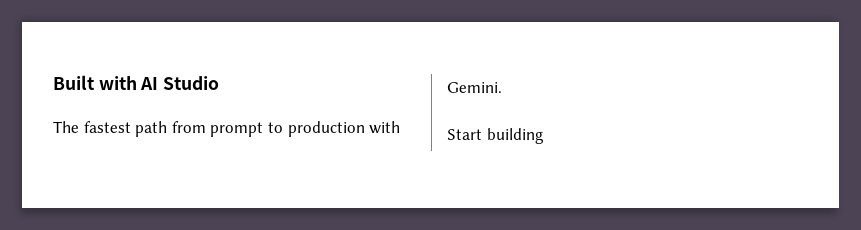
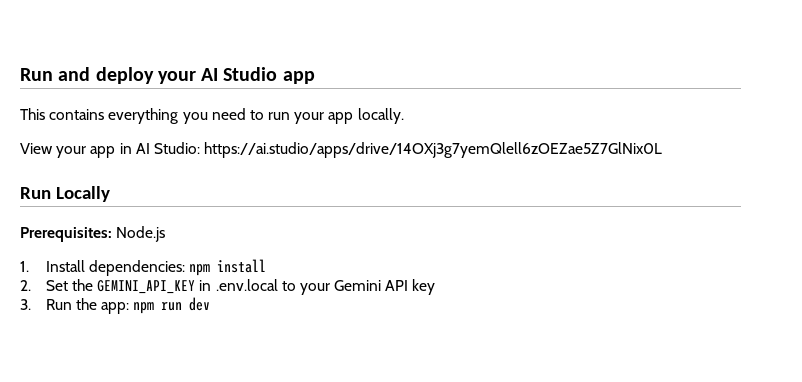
- Built with AI Studio
- The fastest path from prompt to production with Gemini.
- Start building
+ Run and deploy your AI Studio app
+ This contains everything you need to run your app locally.
+ View your app in AI Studio: https://ai.studio/apps/drive/14OXj3g7yemQlell6zOEZae5Z7GlNix0L
+ Run Locally
+ Prerequisites: Node.js
+ 1. Install dependencies: npm install
+ 2. Set the GEMINI_API_KEY in .env.local to your Gemini API key
+ 3. Run the app: npm run dev

